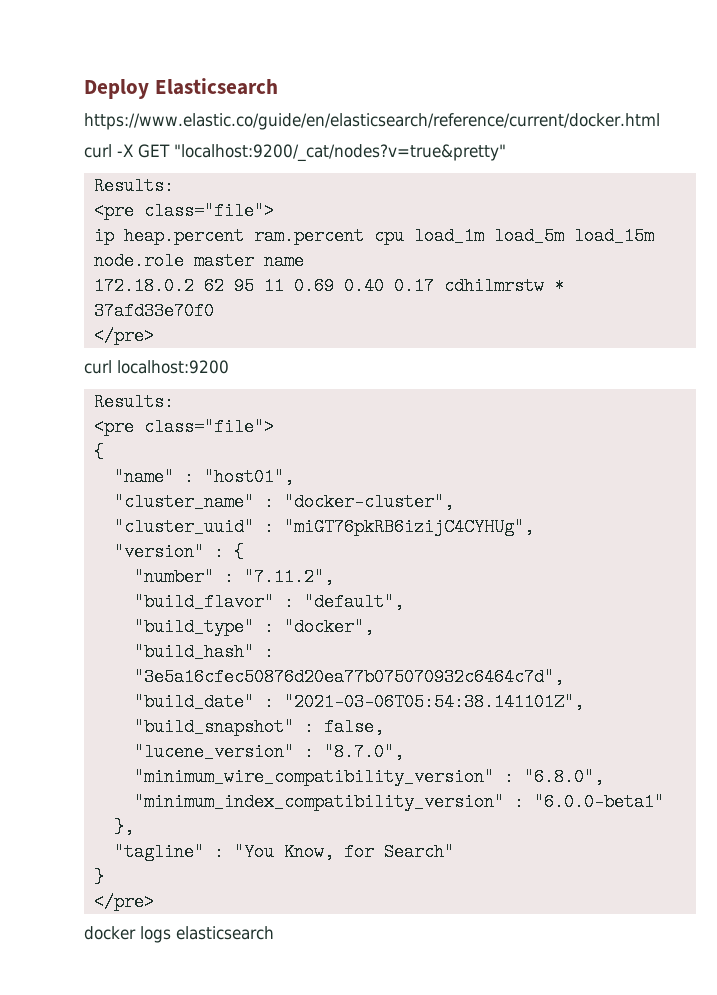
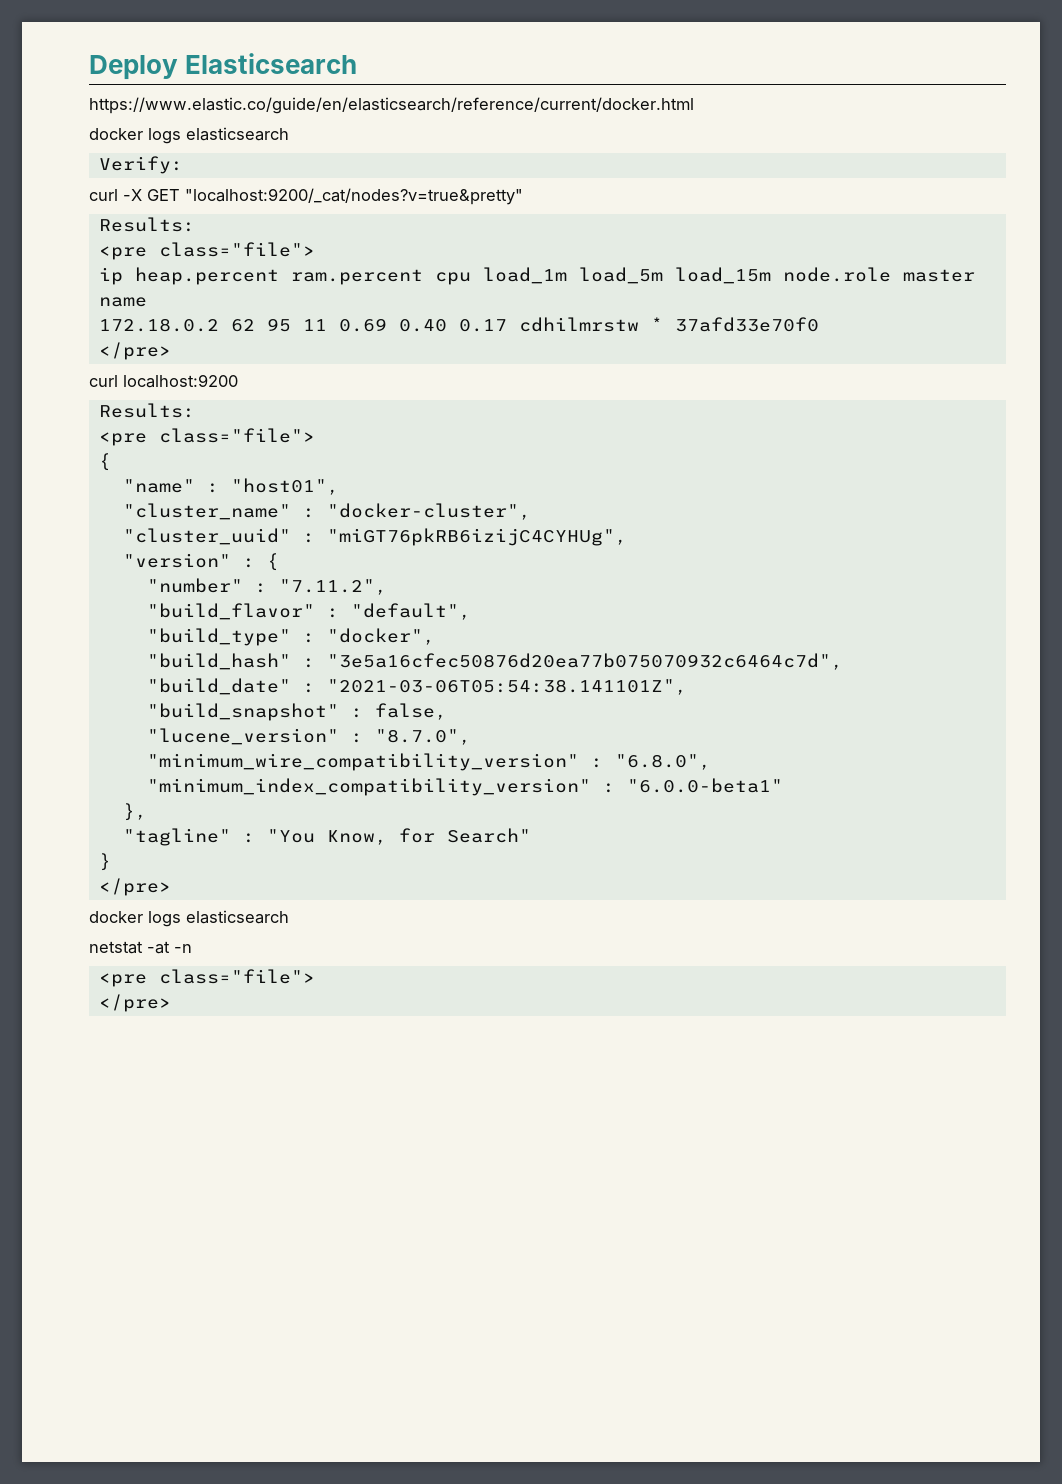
  https://www.elastic.co/guide/en/elasticsearch/reference/current/docker.html
+ docker logs elasticsearch
+ Verify:
+ netstat -at -n
+ <pre class="file">
+ </pre>

